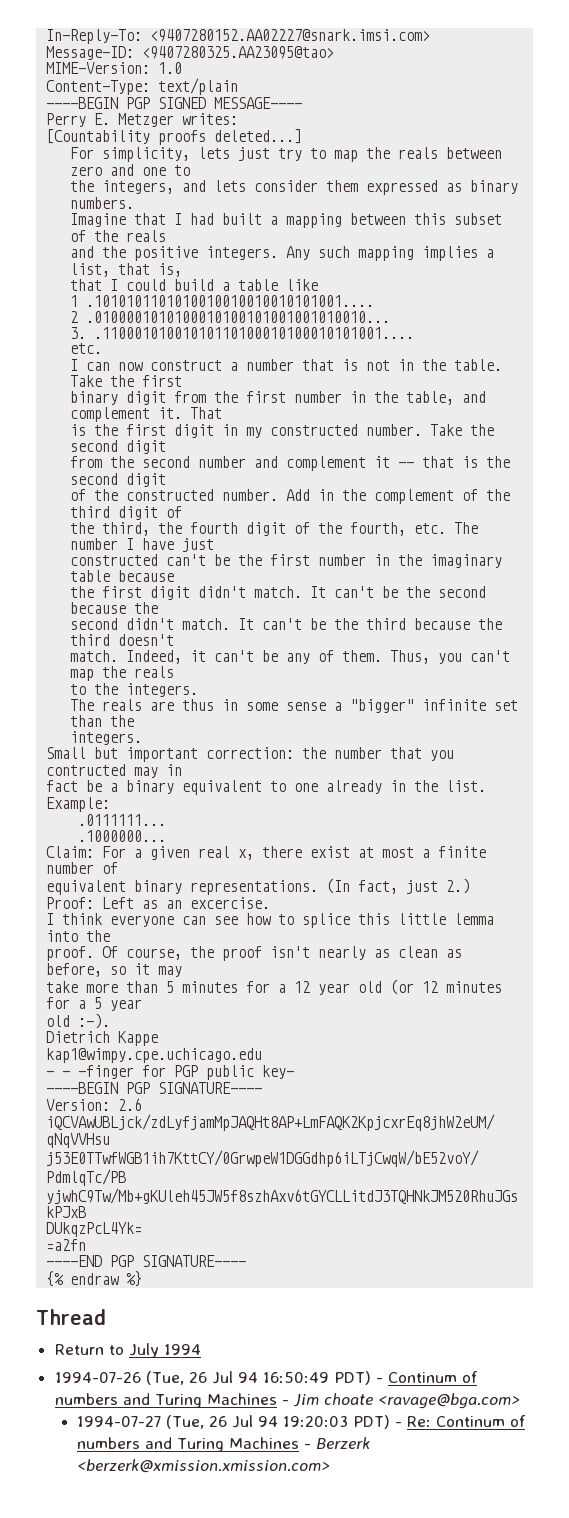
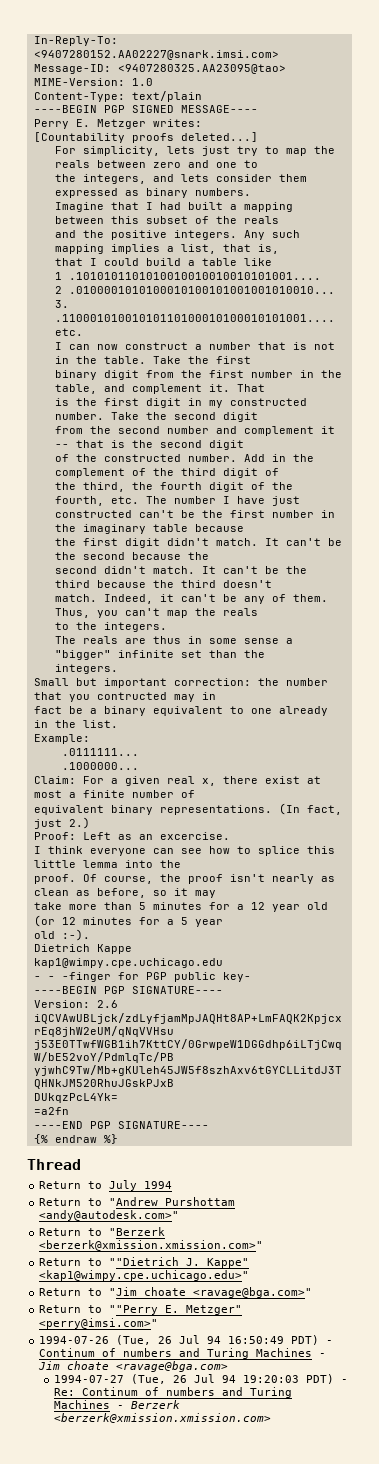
+ Return to "Andrew Purshottam <andy@autodesk.com>"
+ Return to "Berzerk <berzerk@xmission.xmission.com>"
+ Return to ""Dietrich J. Kappe" <kap1@wimpy.cpe.uchicago.edu>"
+ Return to "Jim choate <ravage@bga.com>"
+ Return to ""Perry E. Metzger" <perry@imsi.com>"

